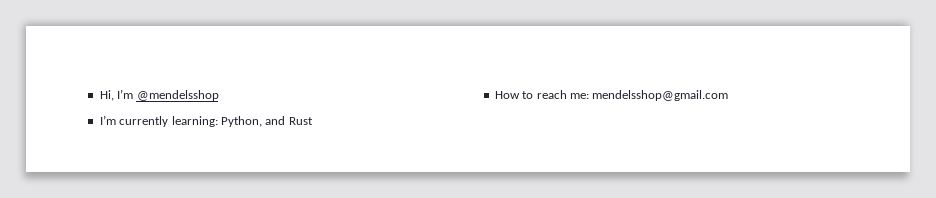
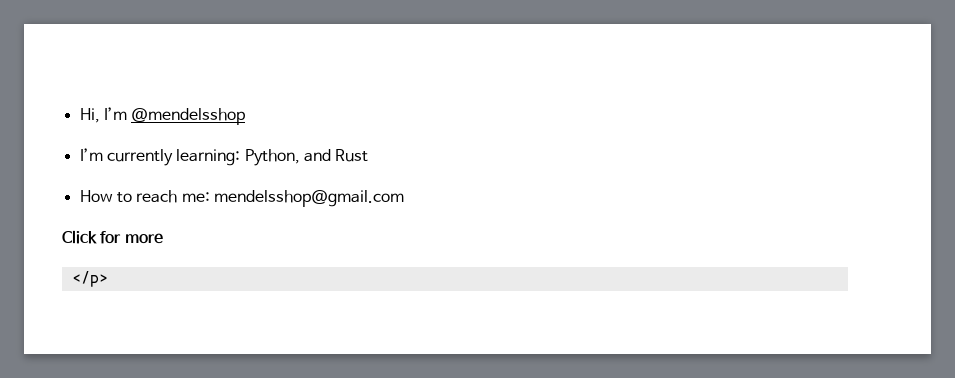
+ Click for more
+ </p>

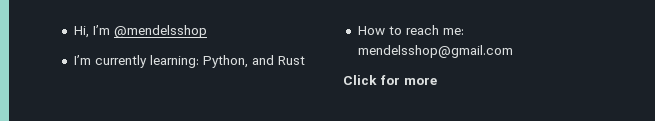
- </p>

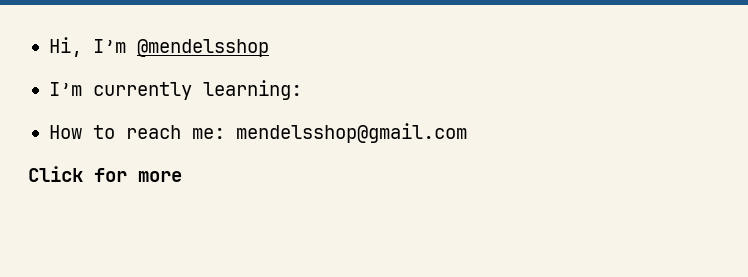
- I’m currently learning: Python, and Rust
+ I’m currently learning:

